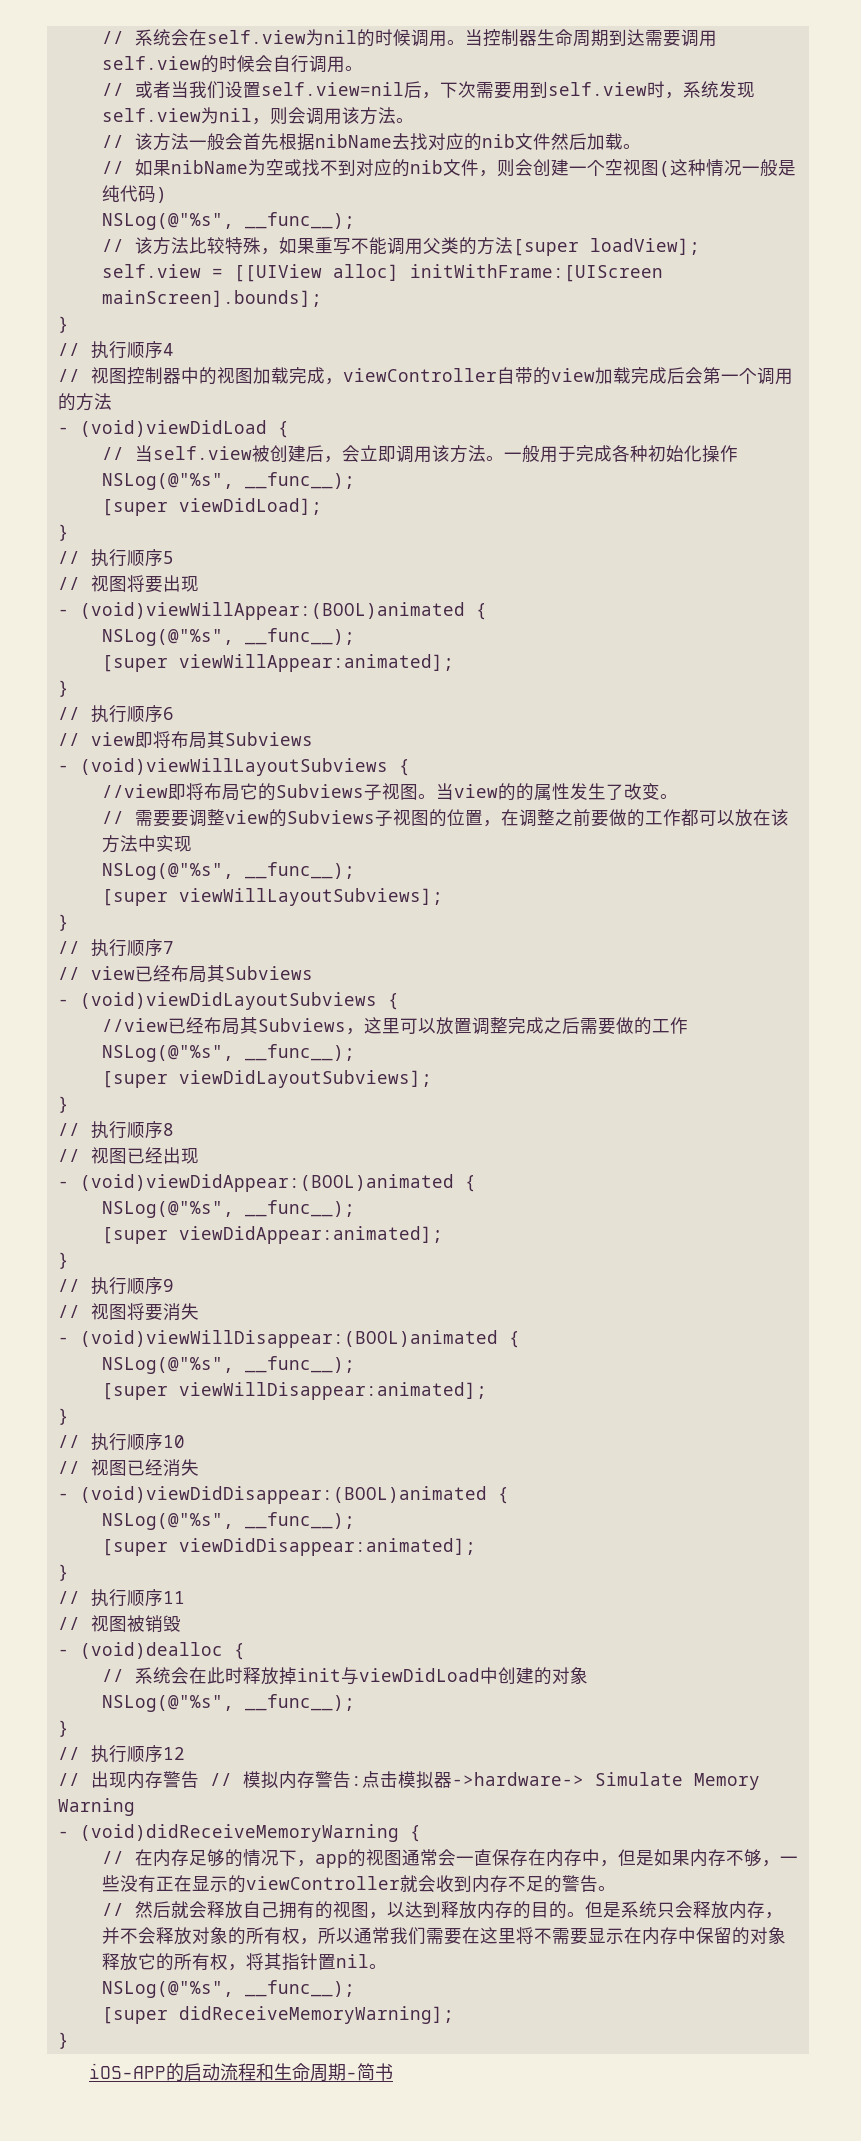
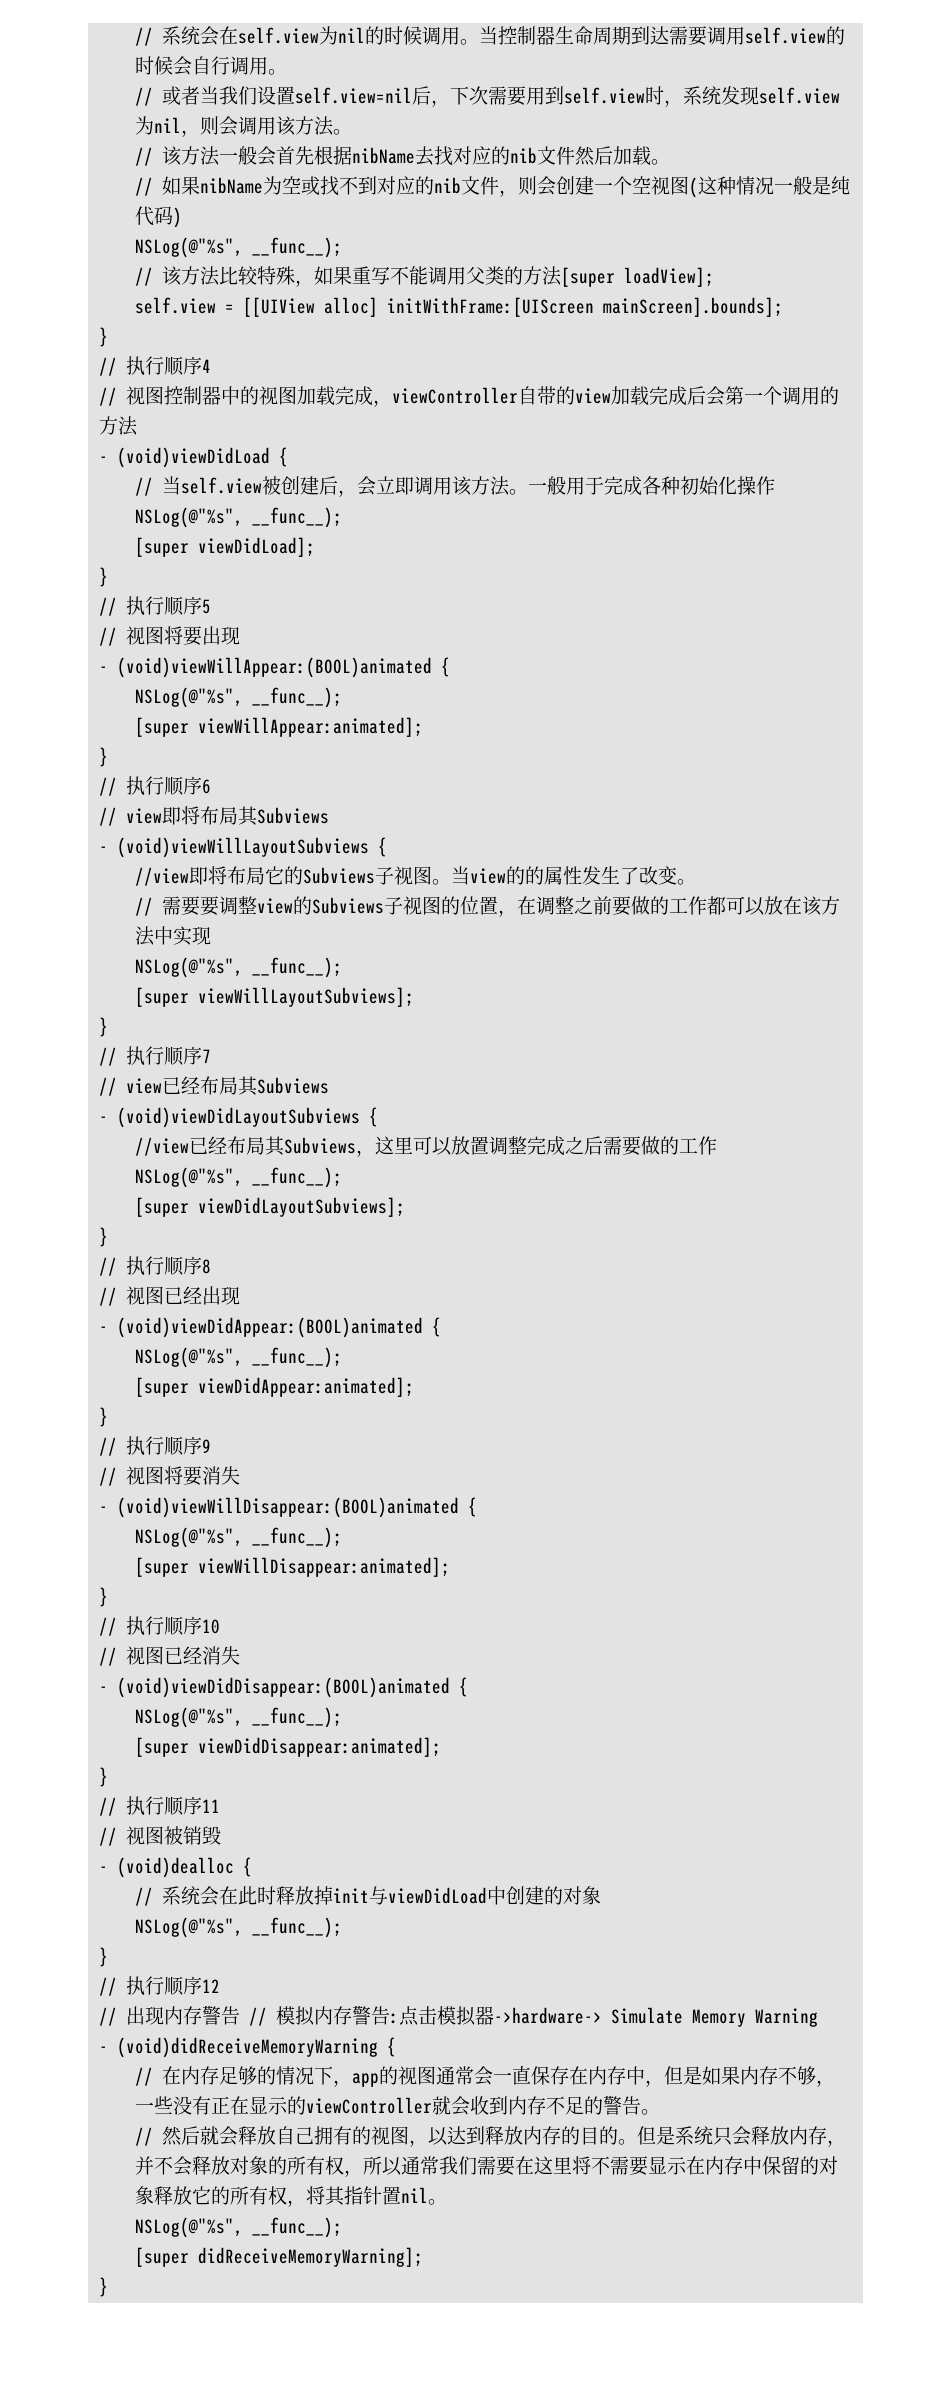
- iOS-APP的启动流程和生命周期-简书

